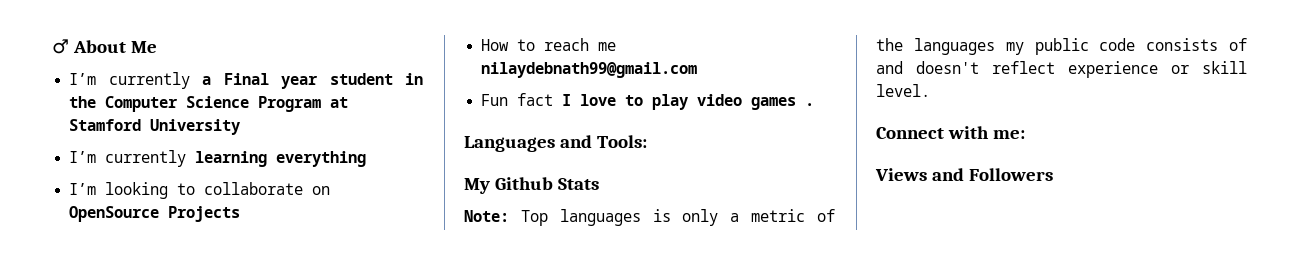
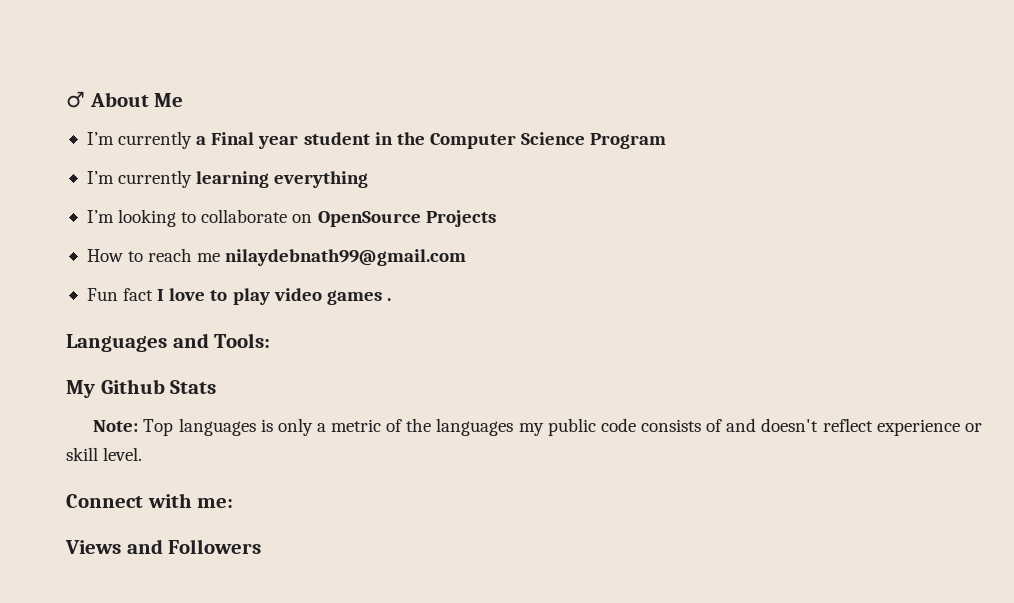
- I’m currently a Final year student in the Computer Science Program at Stamford University
+ I’m currently a Final year student in the Computer Science Program

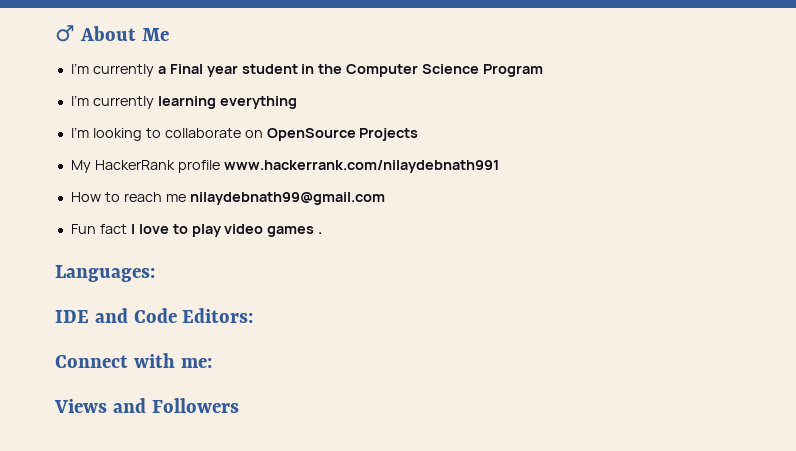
+ My HackerRank profile www.hackerrank.com/nilaydebnath991
- Languages and Tools:
- My Github Stats
- Note: Top languages is only a metric of the languages my public code consists of and doesn't reflect experience or skill level.
+ Languages:
+ IDE and Code Editors:

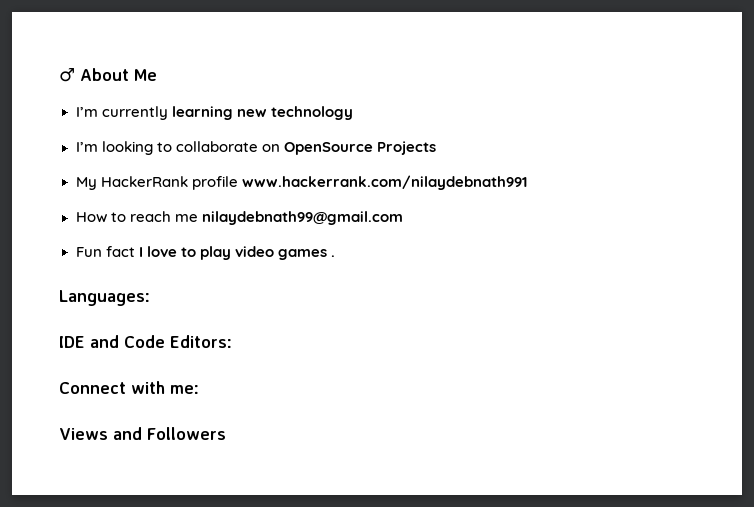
- I’m currently a Final year student in the Computer Science Program
- I’m currently learning everything
+ I’m currently learning new technology

